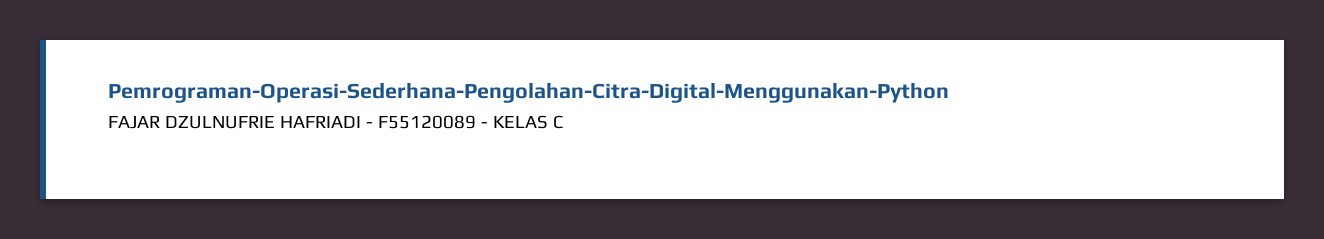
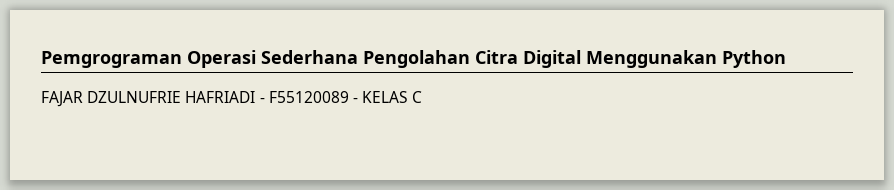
- Pemrograman-Operasi-Sederhana-Pengolahan-Citra-Digital-Menggunakan-Python
+ Pemgrograman Operasi Sederhana Pengolahan Citra Digital Menggunakan Python

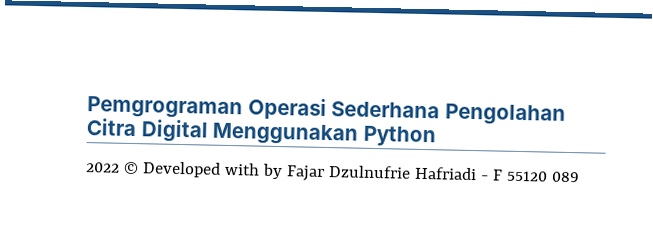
- FAJAR DZULNUFRIE HAFRIADI - F55120089 - KELAS C
+ 2022 © Developed with by Fajar Dzulnufrie Hafriadi - F 55120 089

